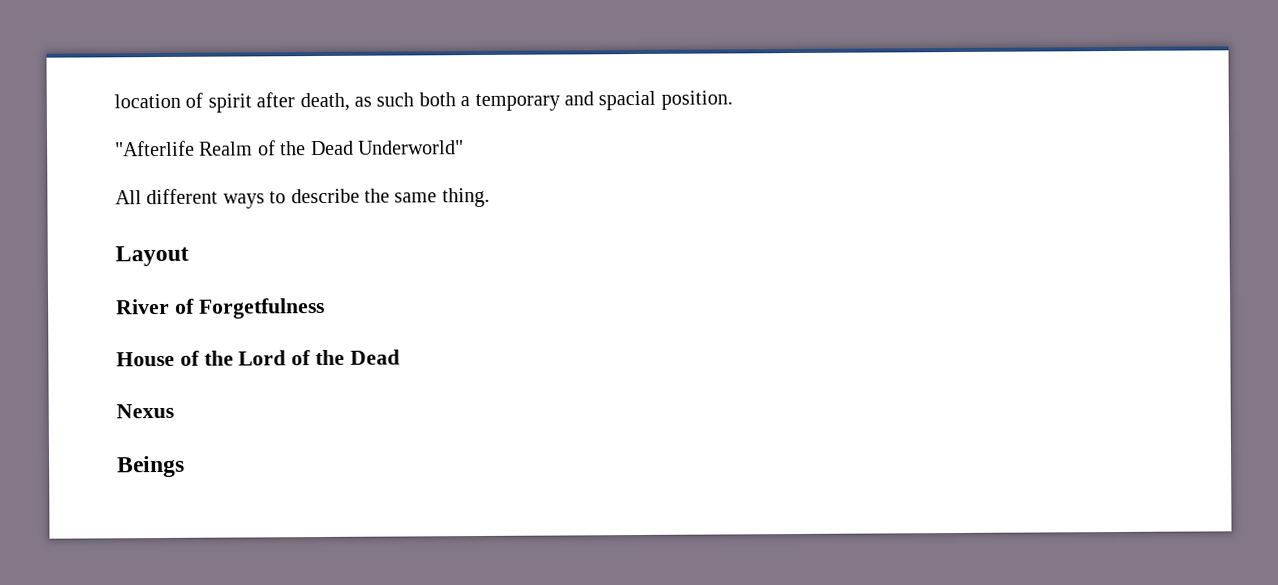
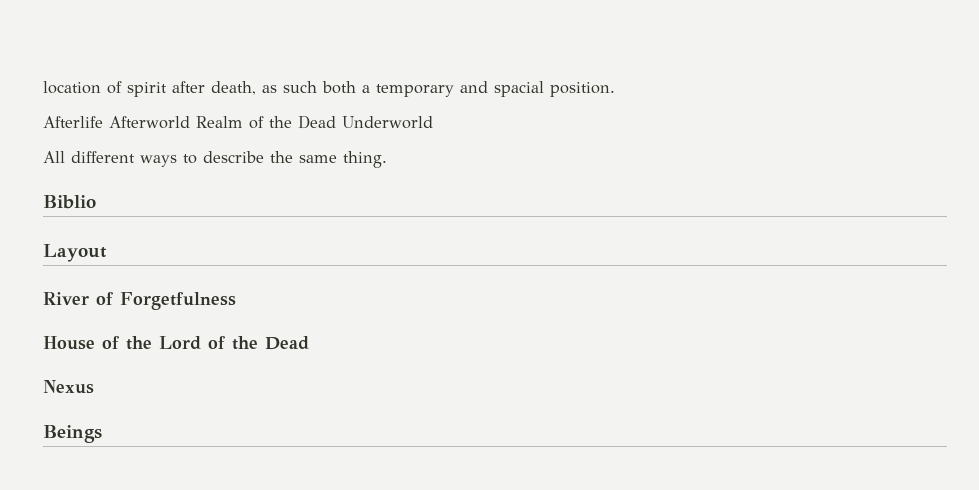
- "Afterlife Realm of the Dead Underworld"
+ Afterlife Afterworld Realm of the Dead Underworld
+ Biblio

